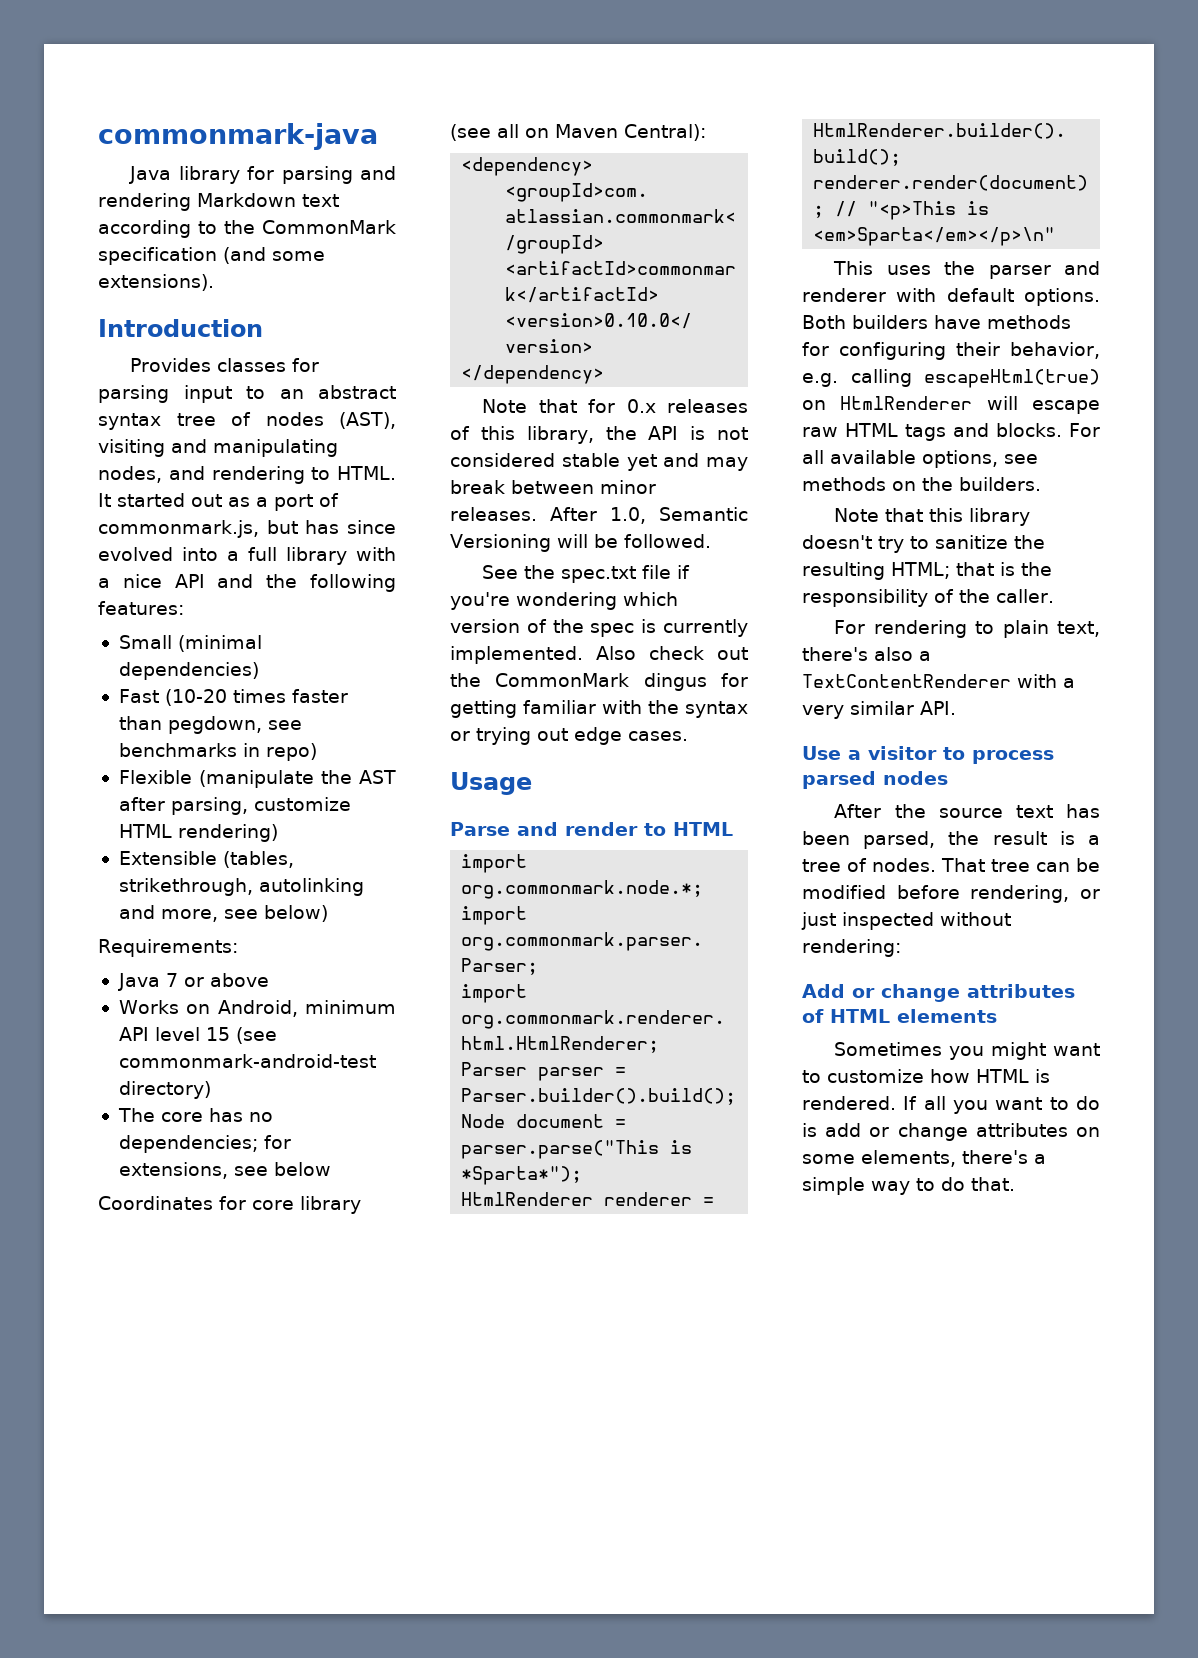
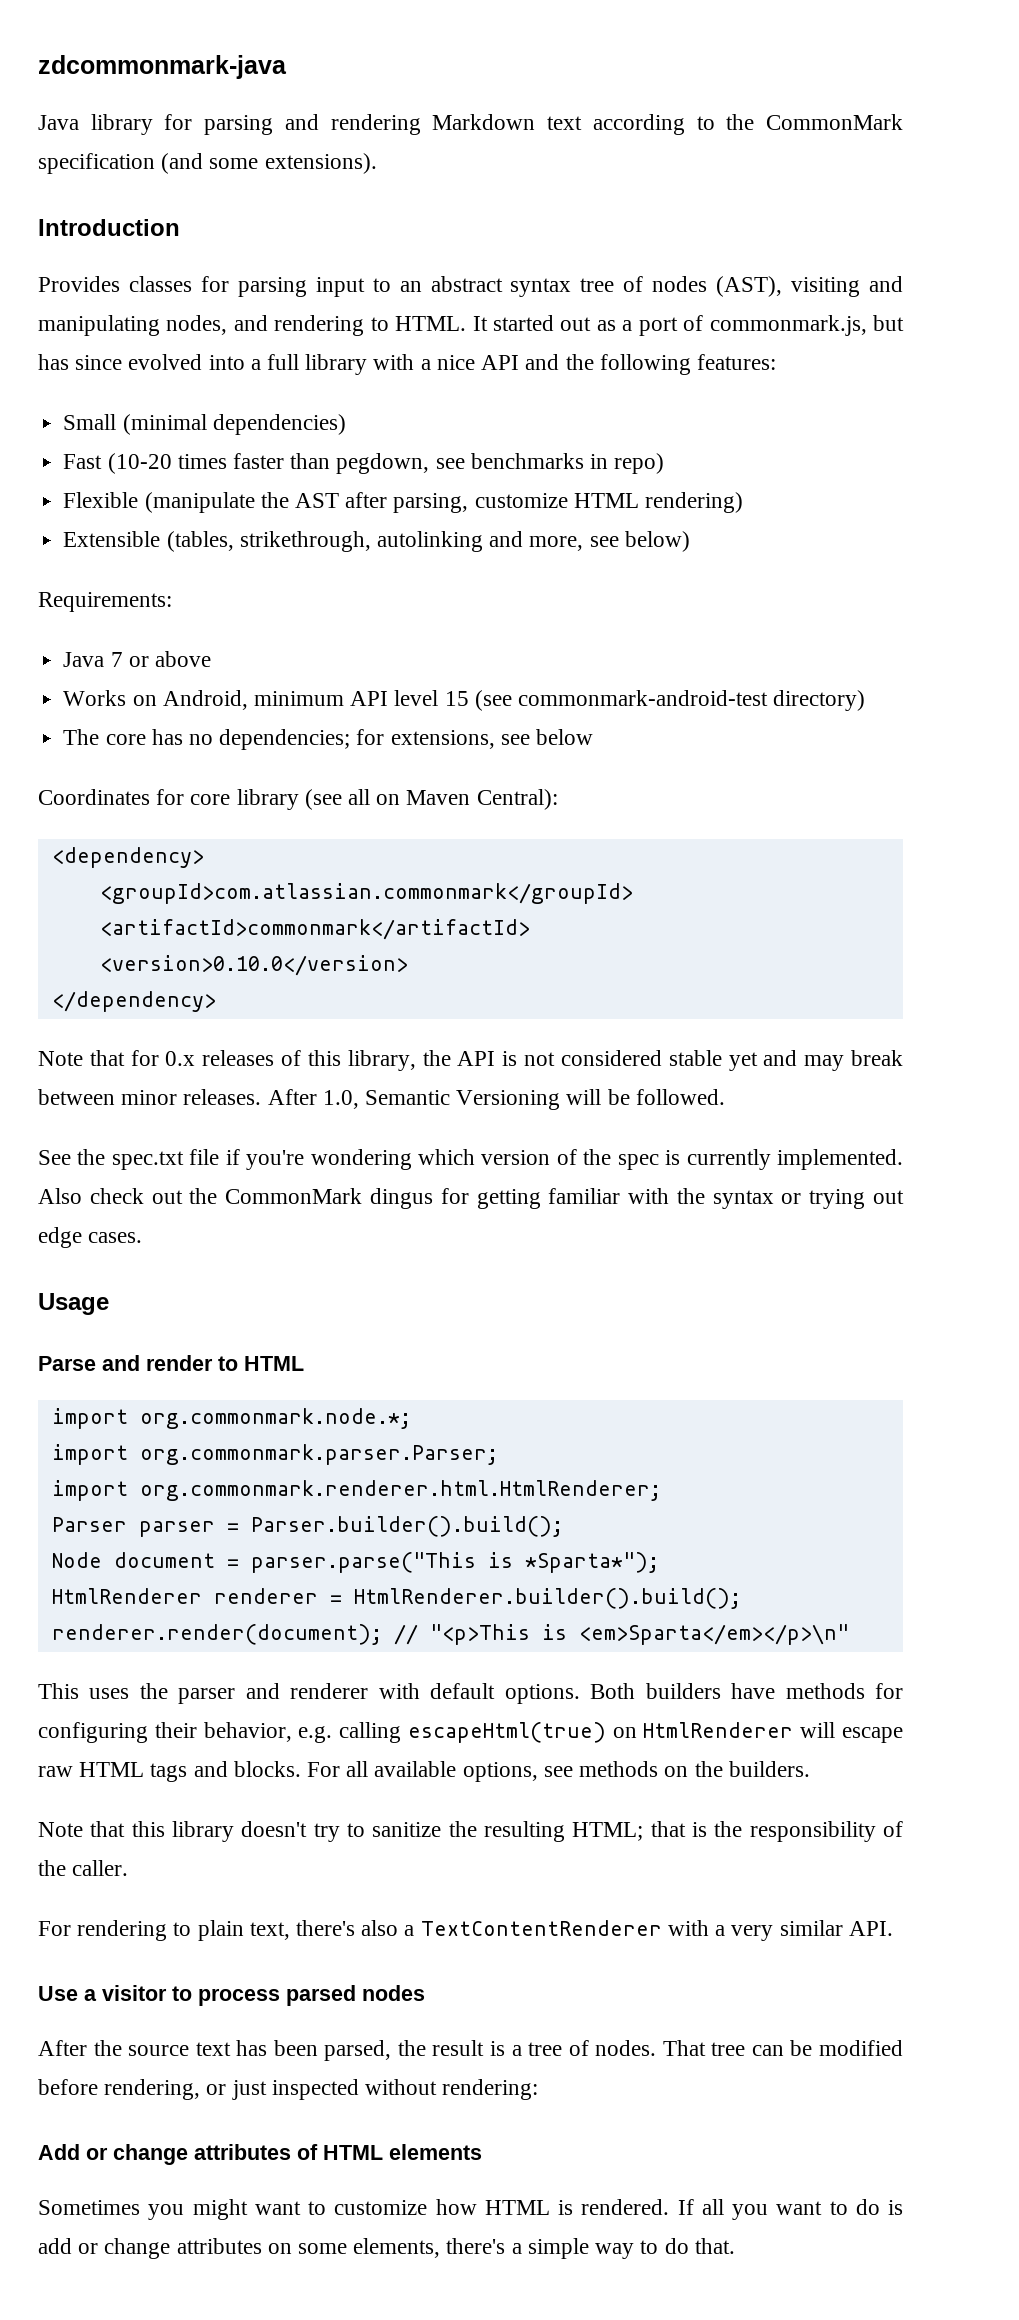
- commonmark-java
+ zdcommonmark-java

